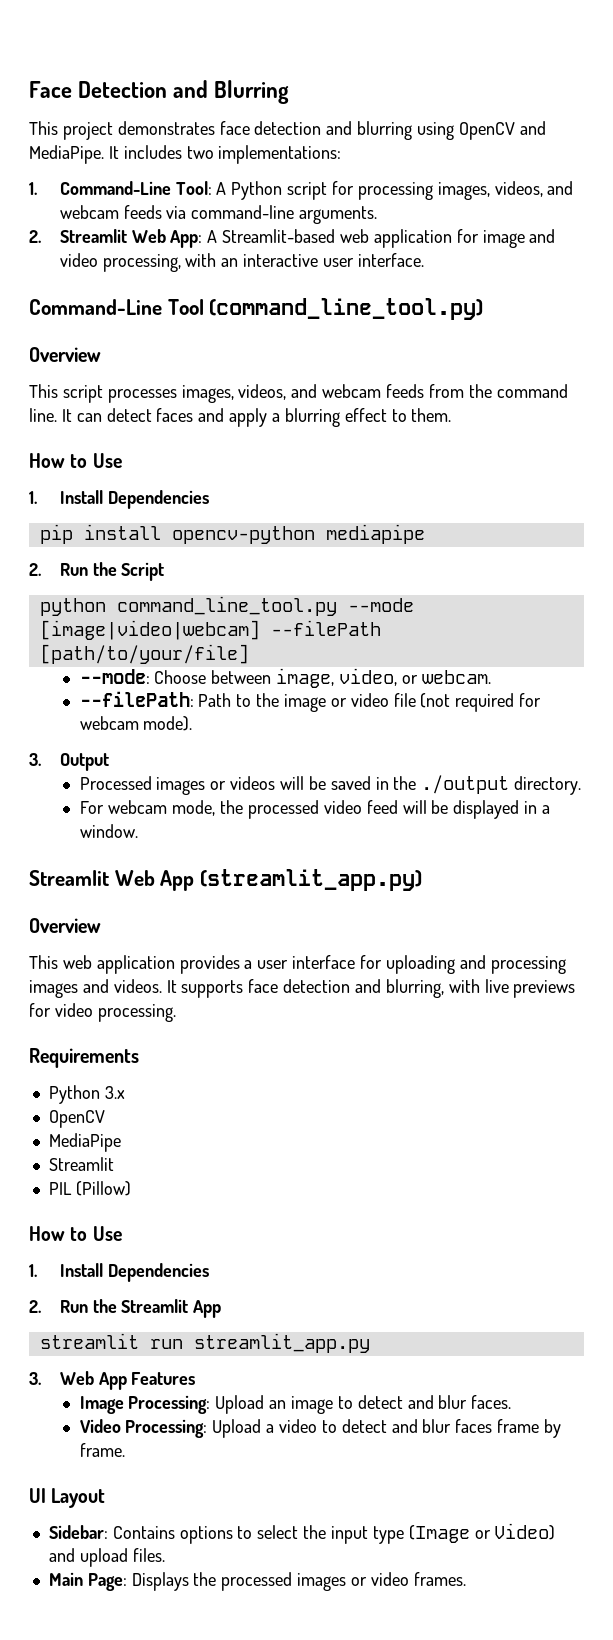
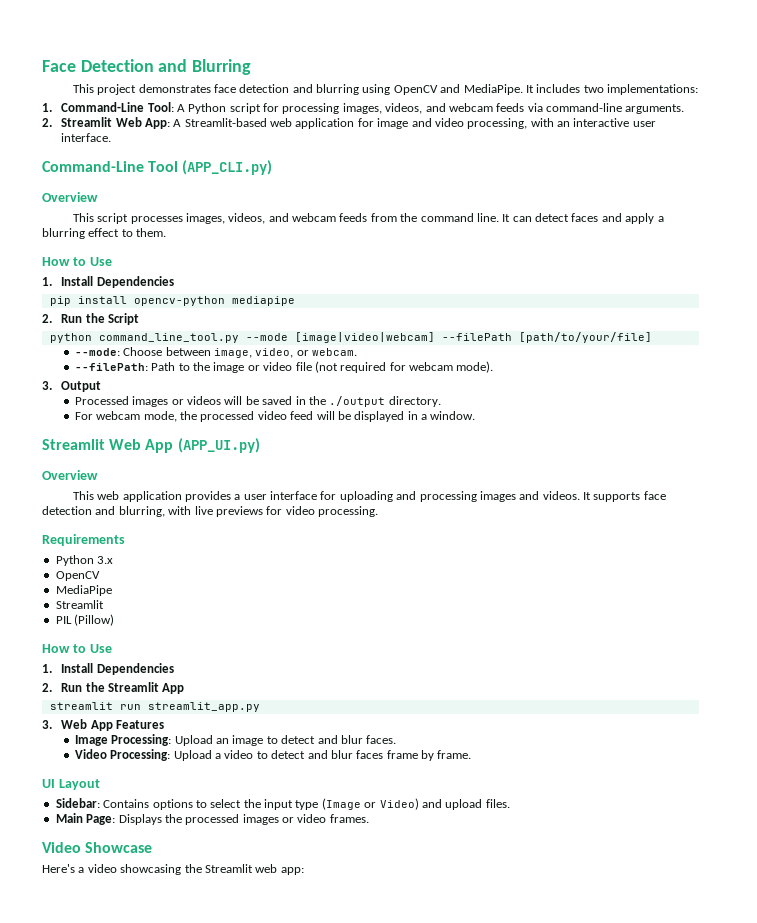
- Command-Line Tool (command_line_tool.py)
+ Command-Line Tool (APP_CLI.py)
- Streamlit Web App (streamlit_app.py)
+ Streamlit Web App (APP_UI.py)
+ Video Showcase
+ Here's a video showcasing the Streamlit web app:

